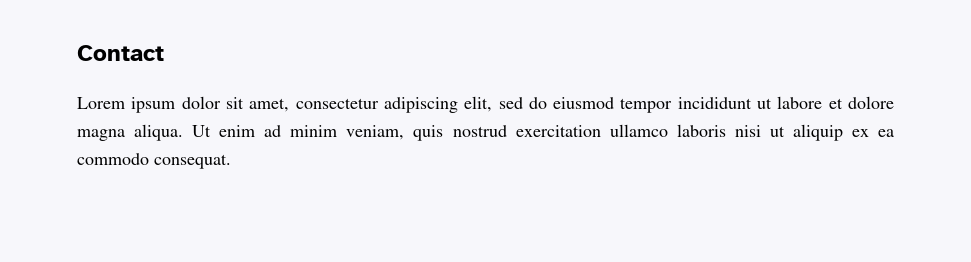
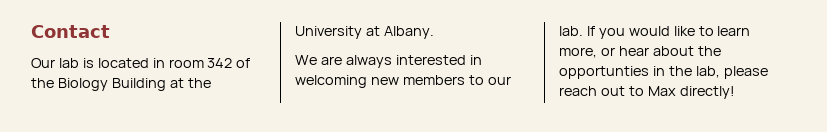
- Lorem ipsum dolor sit amet, consectetur adipiscing elit, sed do eiusmod tempor incididunt ut labore et dolore magna aliqua. Ut enim ad minim veniam, quis nostrud exercitation ullamco laboris nisi ut aliquip ex ea commodo consequat.
+ Our lab is located in room 342 of the Biology Building at the University at Albany.
+ We are always interested in welcoming new members to our lab. If you would like to learn more, or hear about the opportunties in the lab, please reach out to Max directly!

